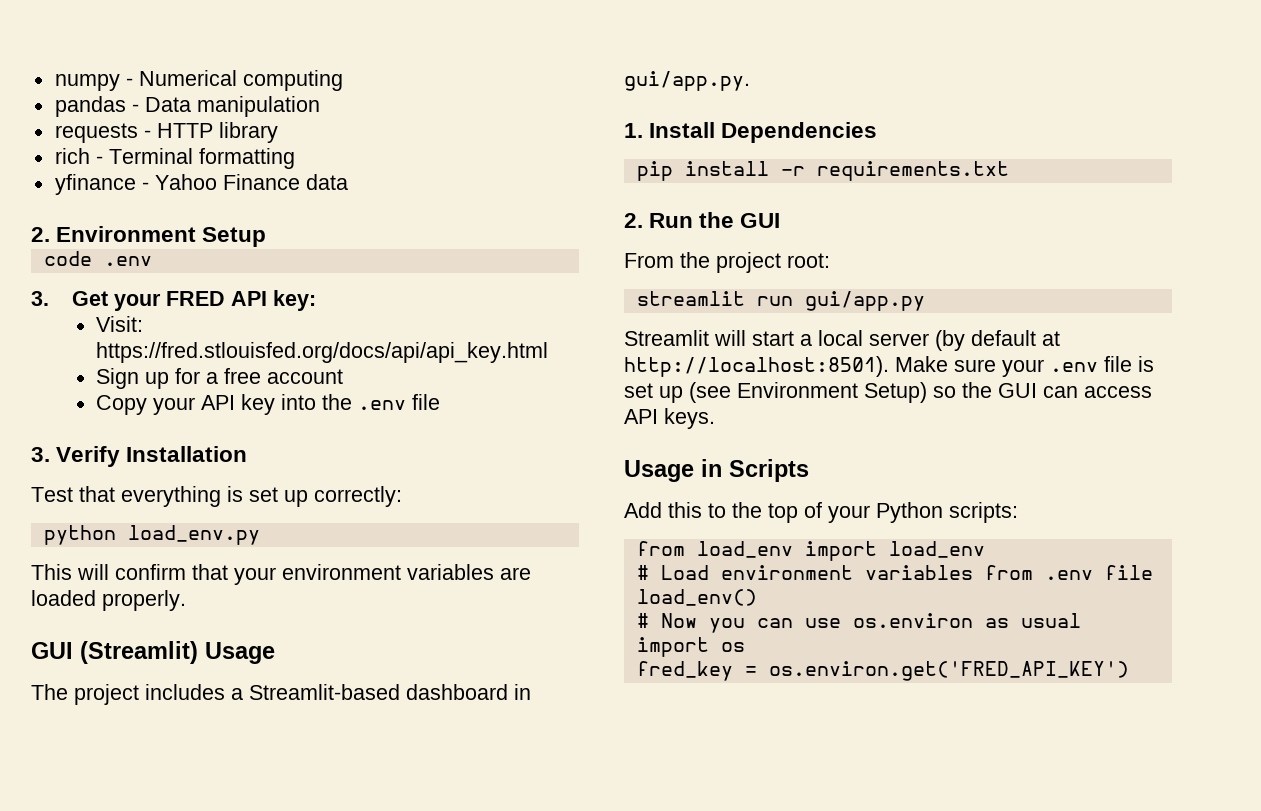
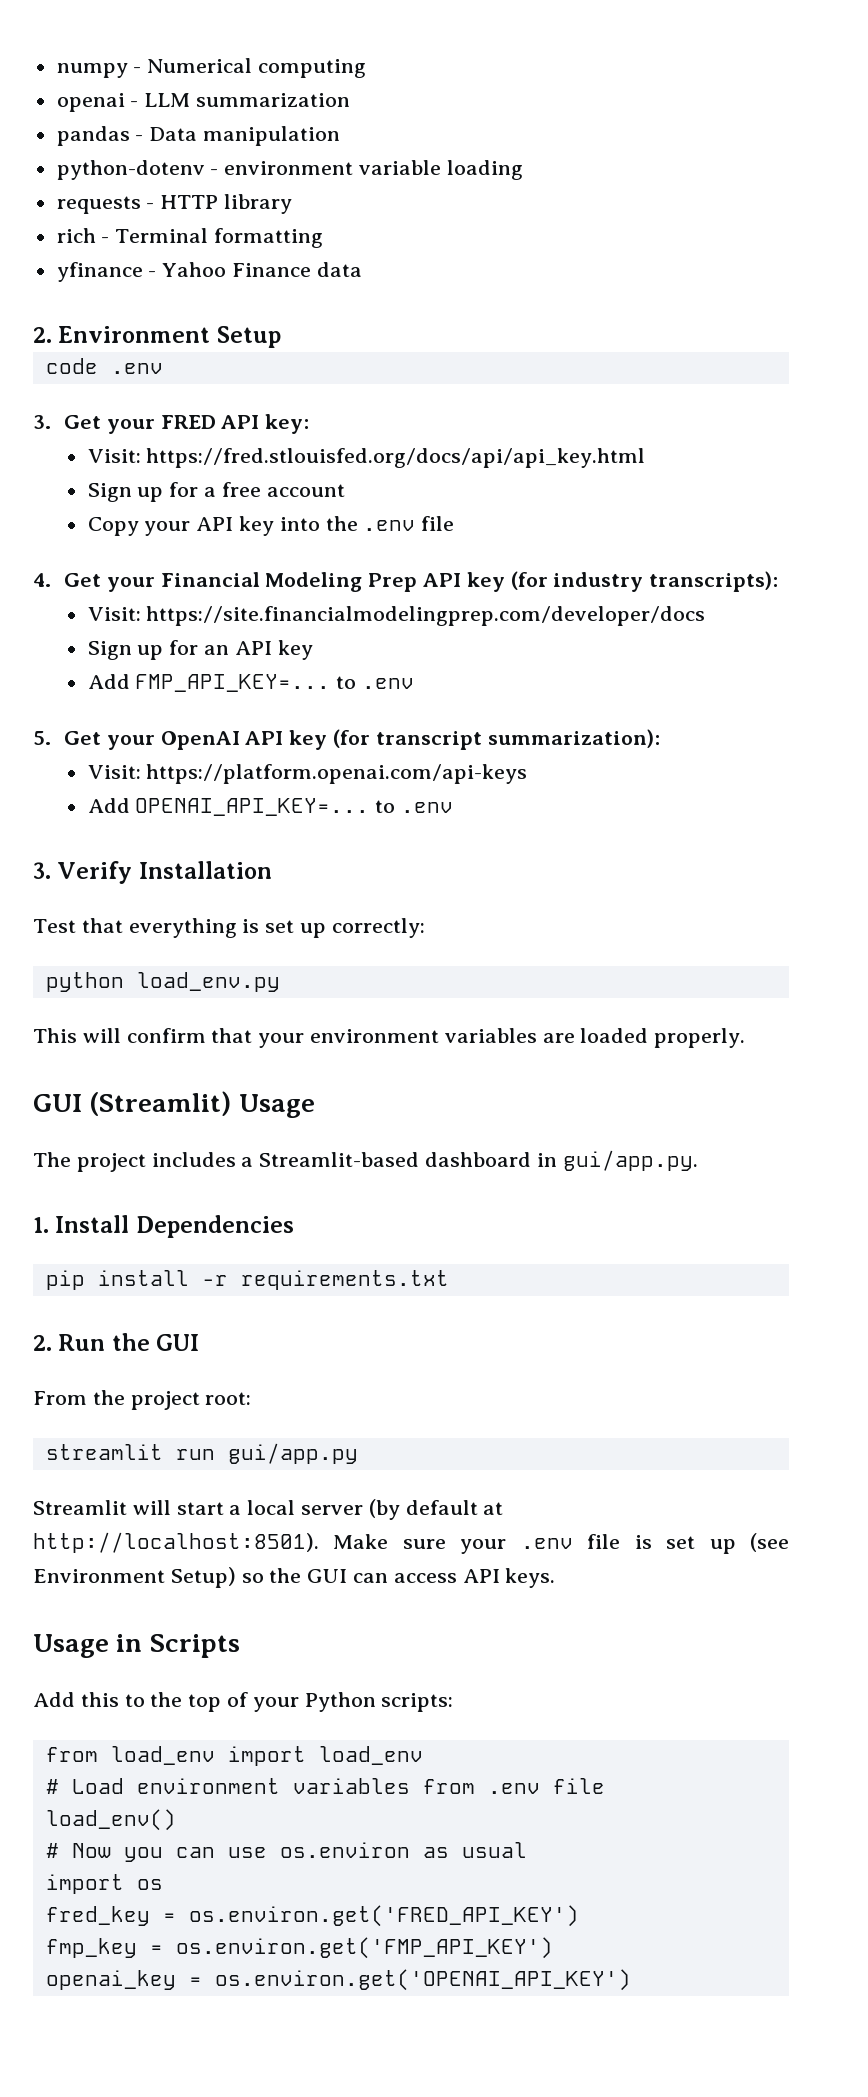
+ openai - LLM summarization
+ python-dotenv - environment variable loading
+ 4. Get your Financial Modeling Prep API key (for industry transcripts):
+ Visit: https://site.financialmodelingprep.com/developer/docs
+ Sign up for an API key
+ Add FMP_API_KEY=... to .env
+ 5. Get your OpenAI API key (for transcript summarization):
+ Visit: https://platform.openai.com/api-keys
+ Add OPENAI_API_KEY=... to .env
+ fmp_key = os.environ.get('FMP_API_KEY')
+ openai_key = os.environ.get('OPENAI_API_KEY')

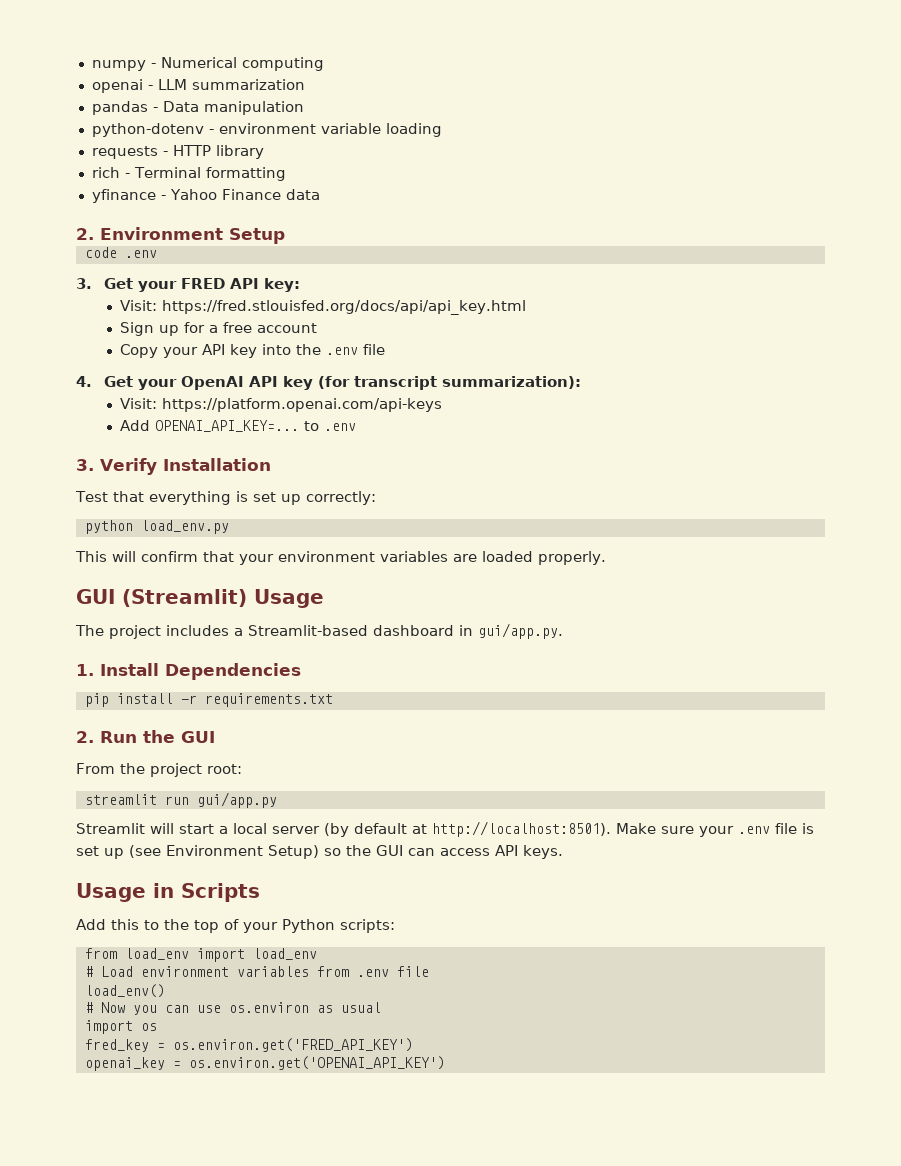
- 4. Get your Financial Modeling Prep API key (for industry transcripts):
- Visit: https://site.financialmodelingprep.com/developer/docs
- Sign up for an API key
- Add FMP_API_KEY=... to .env
- 5. Get your OpenAI API key (for transcript summarization):
+ 4. Get your OpenAI API key (for transcript summarization):
- fmp_key = os.environ.get('FMP_API_KEY')

